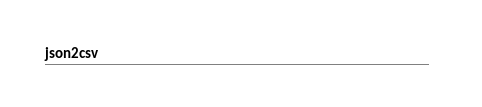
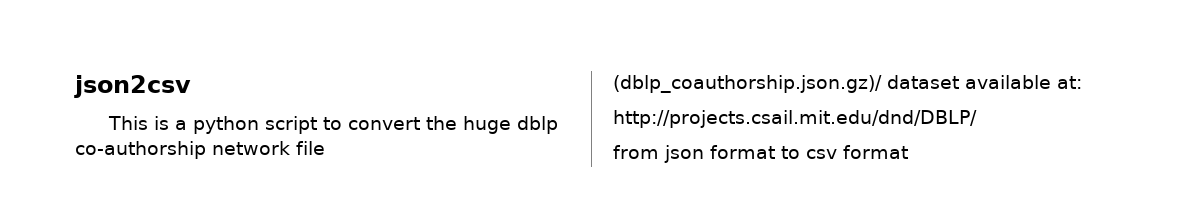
+ This is a python script to convert the huge dblp co-authorship network file (dblp_coauthorship.json.gz)/ dataset available at:
+ http://projects.csail.mit.edu/dnd/DBLP/
+ from json format to csv format

